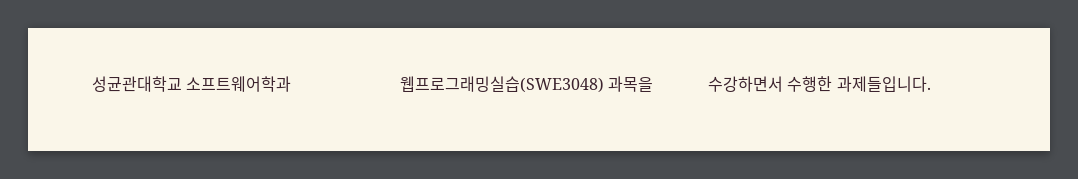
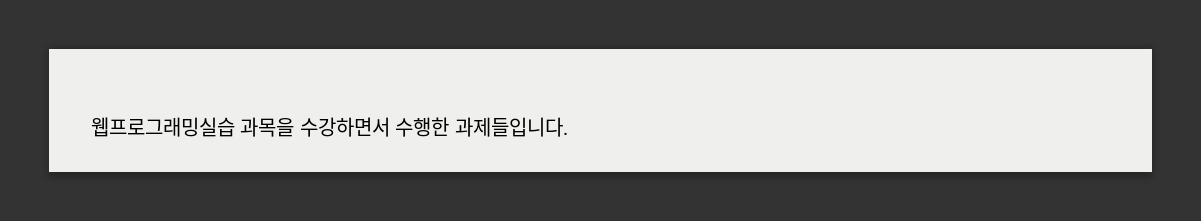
- 성균관대학교 소프트웨어학과 웹프로그래밍실습(SWE3048) 과목을 수강하면서 수행한 과제들입니다.
+ 웹프로그래밍실습 과목을 수강하면서 수행한 과제들입니다.

